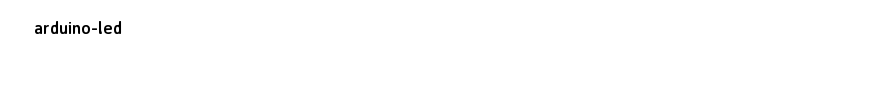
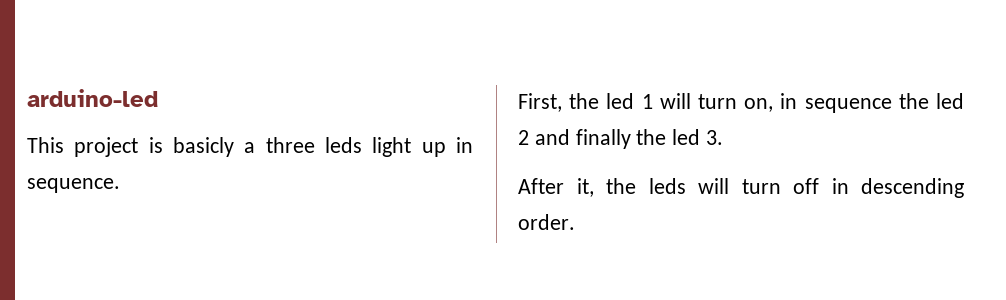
+ This project is basicly a three leds light up in sequence.
+ First, the led 1 will turn on, in sequence the led 2 and finally the led 3.
+ After it, the leds will turn off in descending order.

